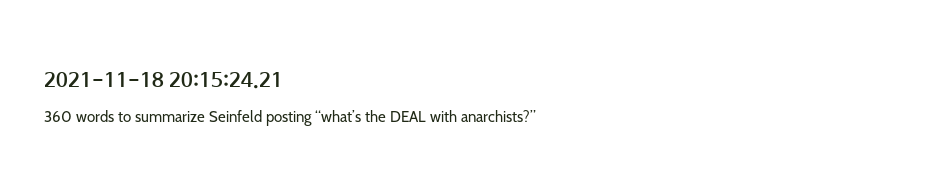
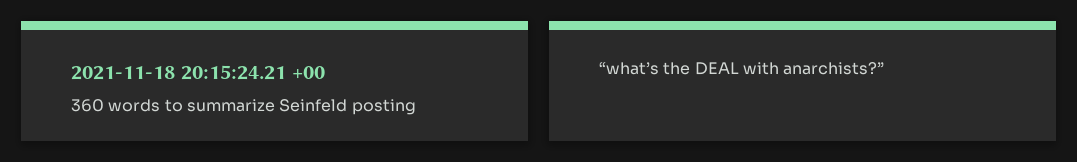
- 2021-11-18 20:15:24.21
+ 2021-11-18 20:15:24.21 +00

